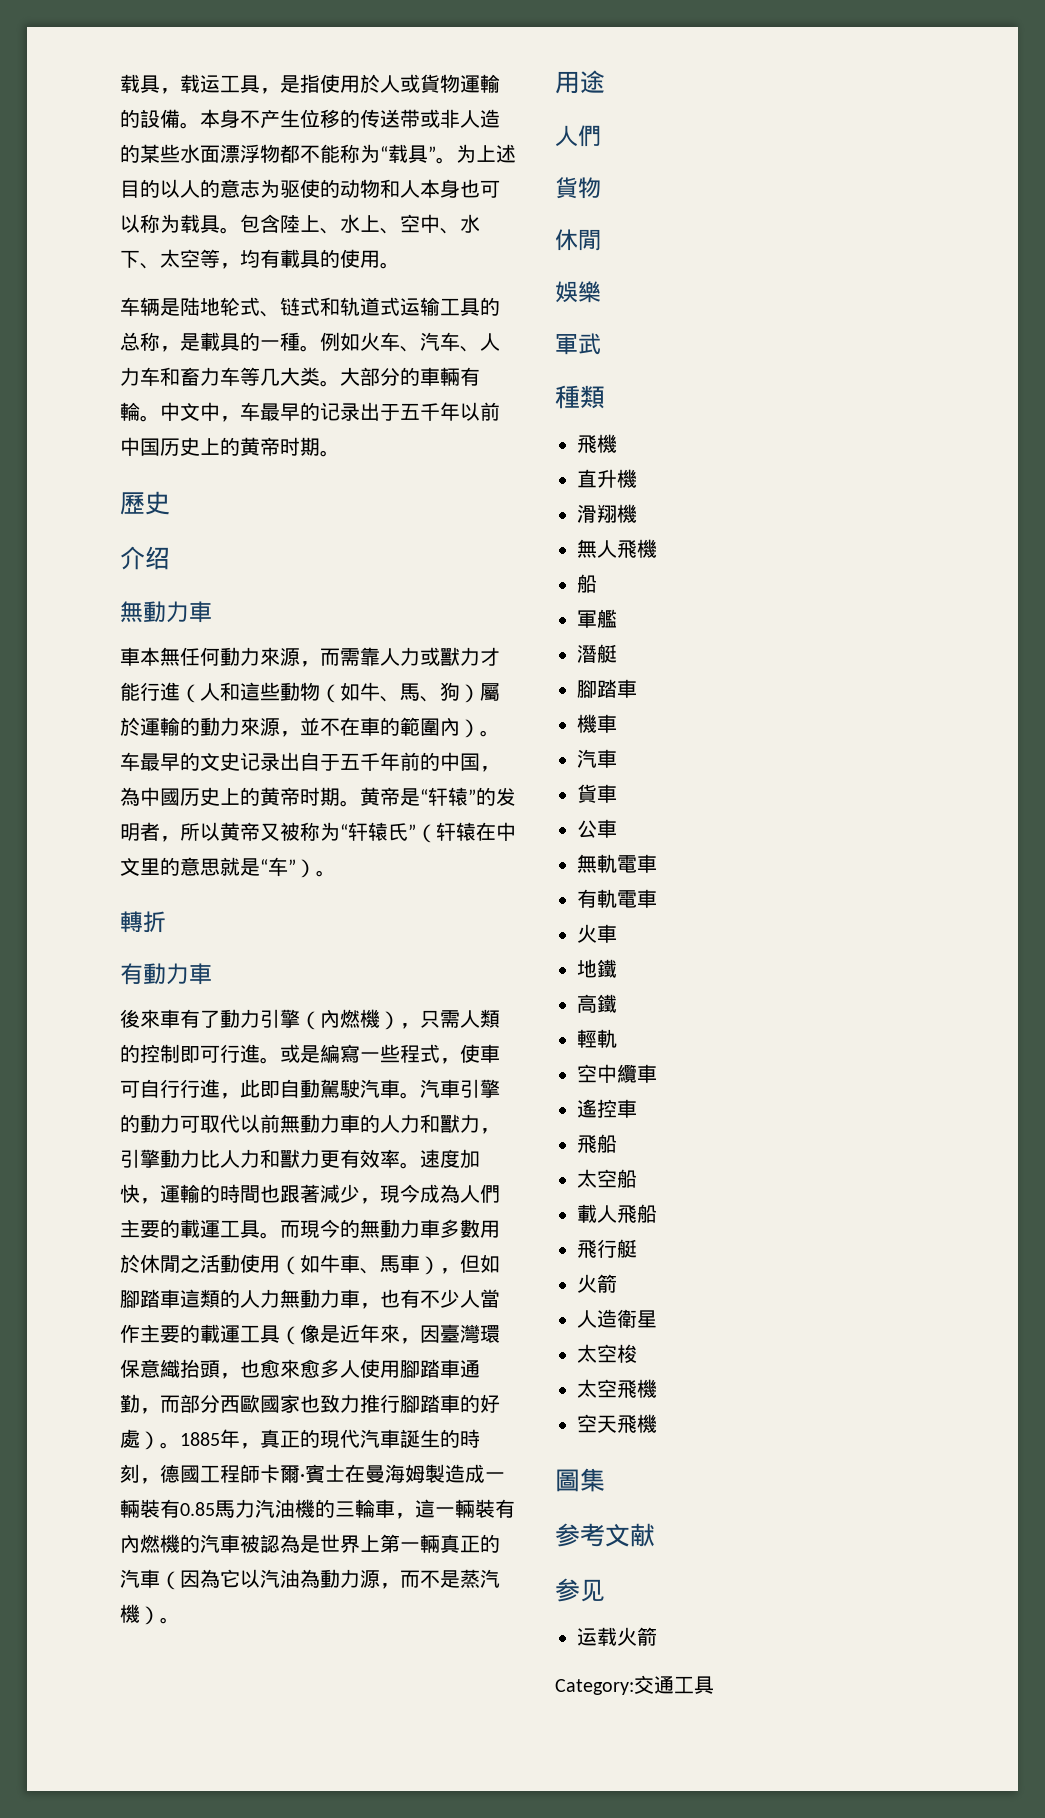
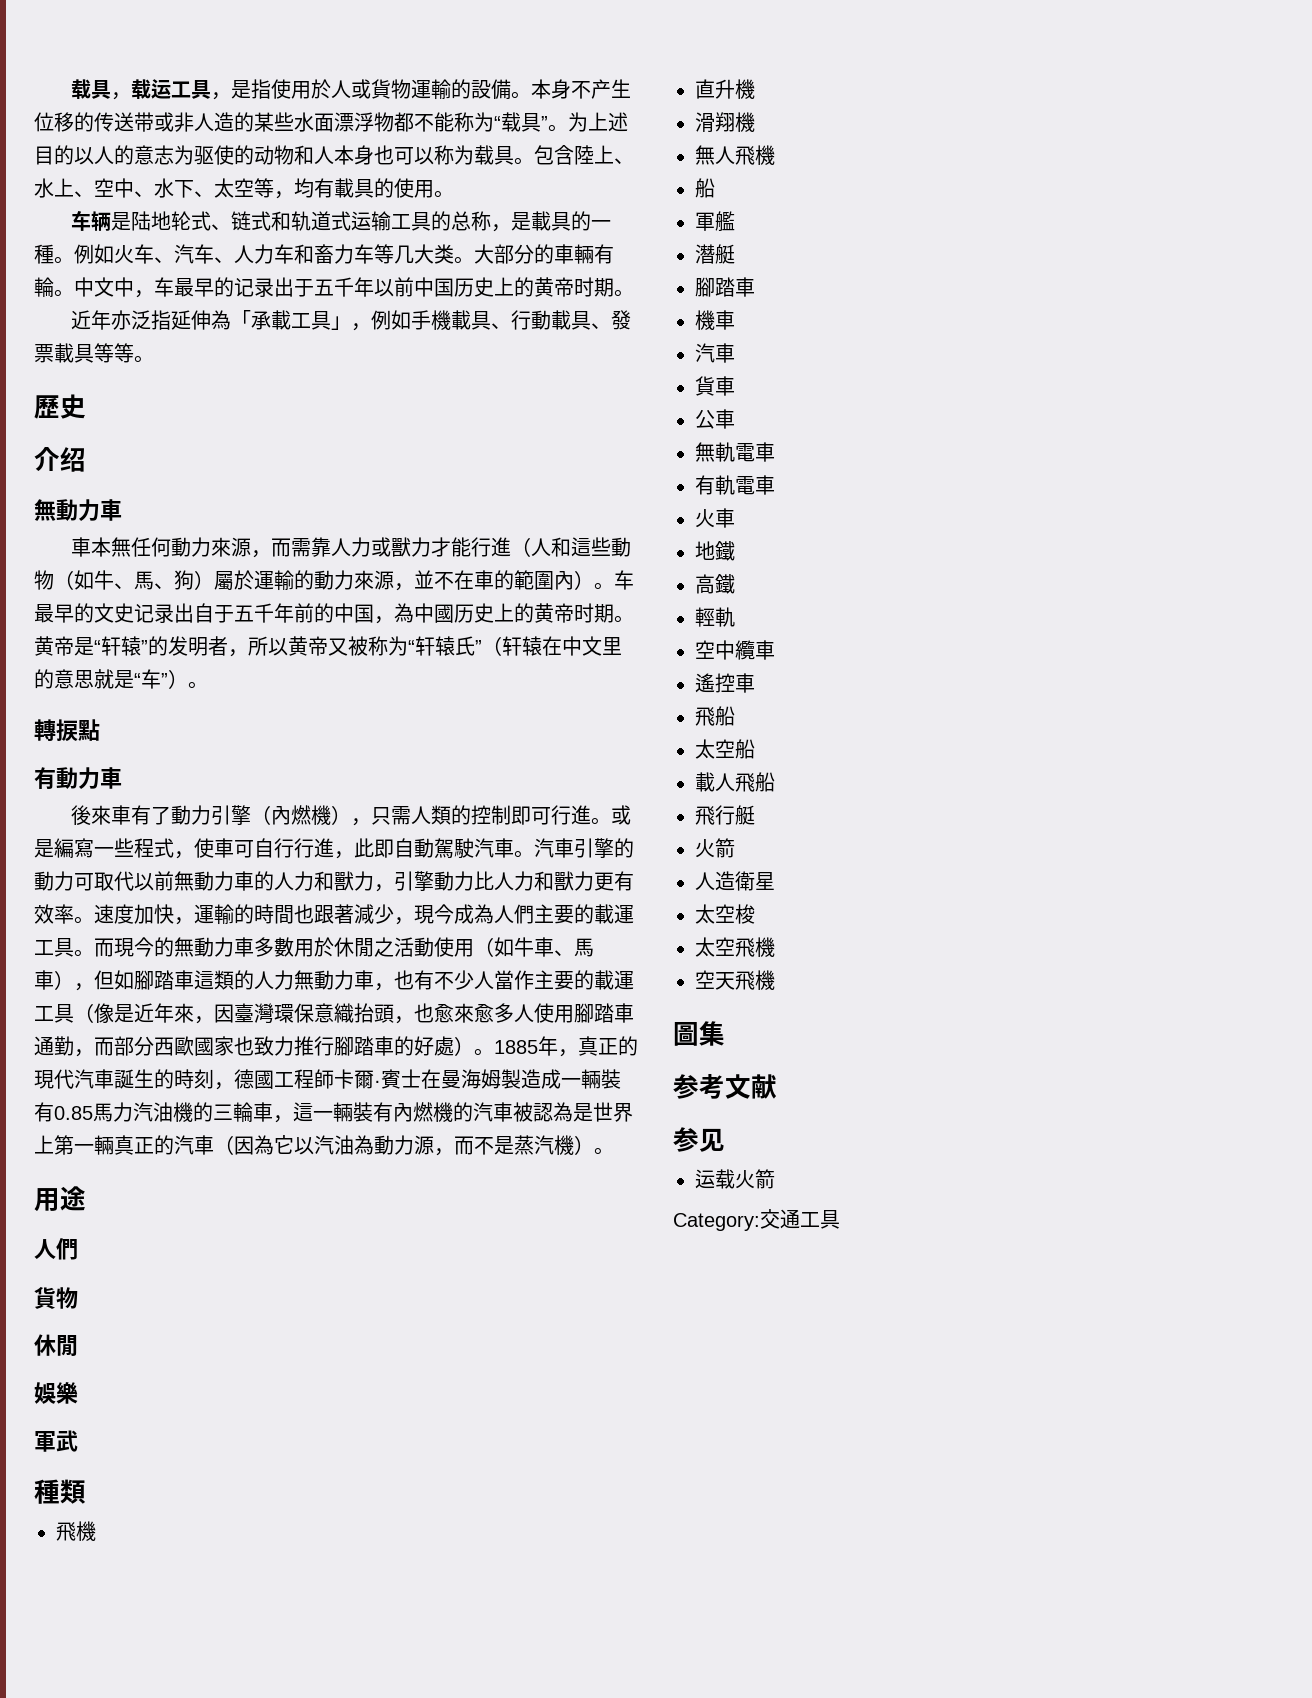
+ 近年亦泛指延伸為「承載工具」，例如手機載具、行動載具、發票載具等等。
- 轉折
+ 轉捩點

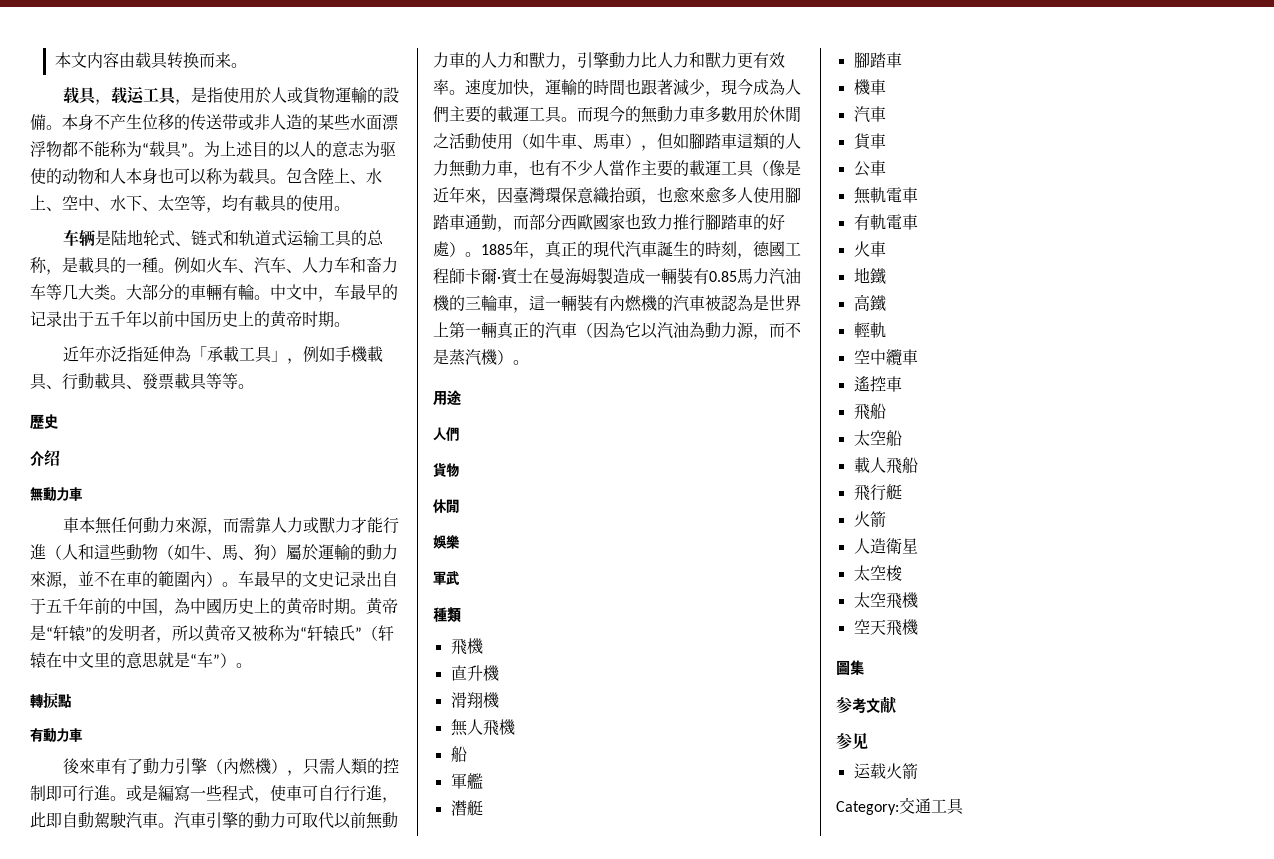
+ 本文内容由载具转换而来。

